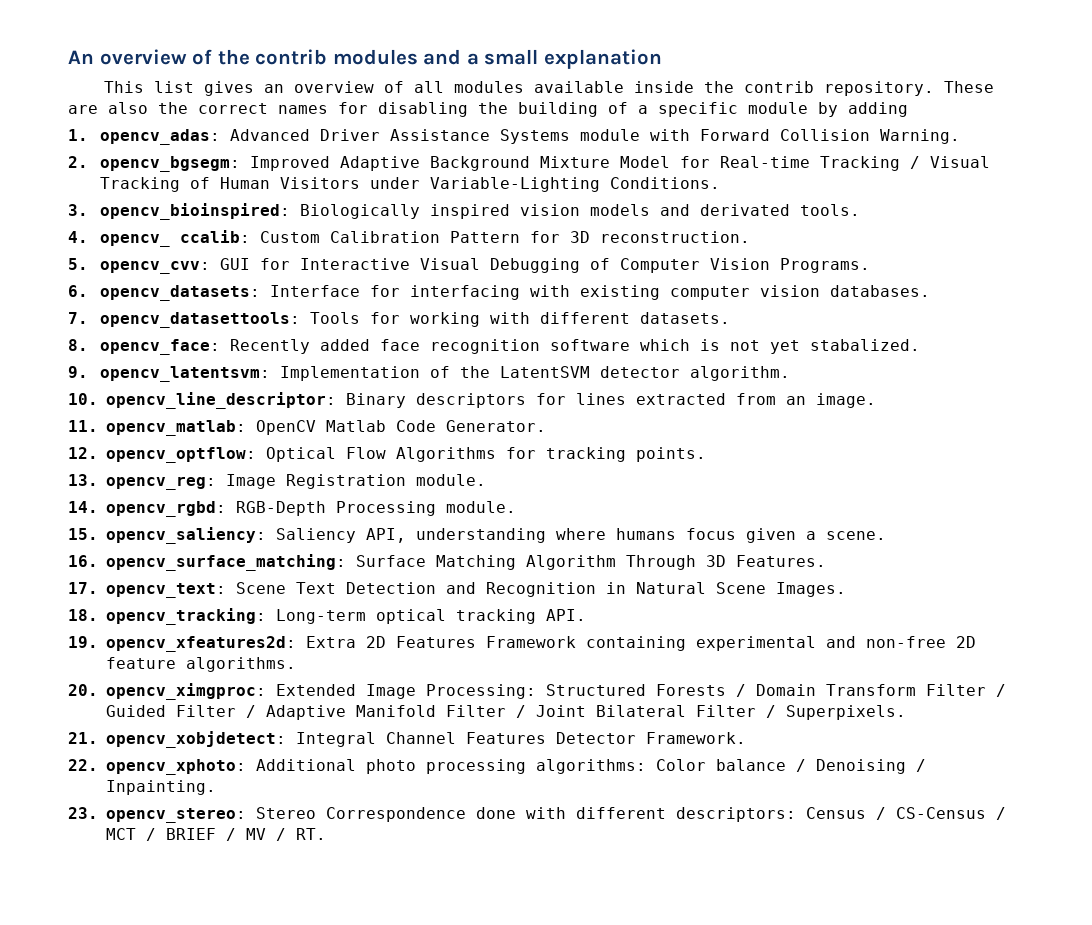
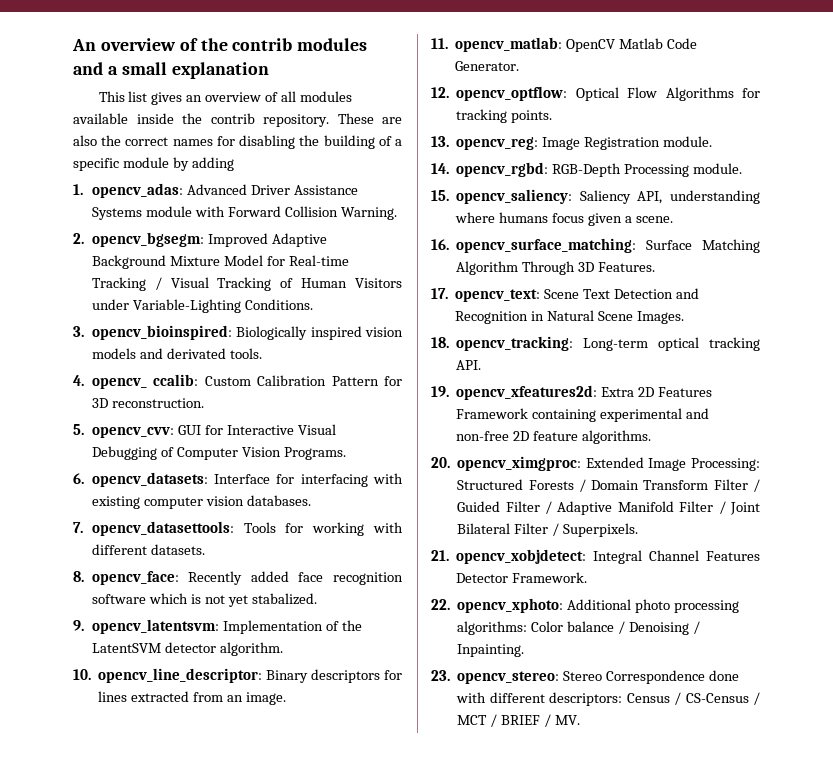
- 23. opencv_stereo: Stereo Correspondence done with different descriptors: Census / CS-Census / MCT / BRIEF / MV / RT.
+ 23. opencv_stereo: Stereo Correspondence done with different descriptors: Census / CS-Census / MCT / BRIEF / MV.

